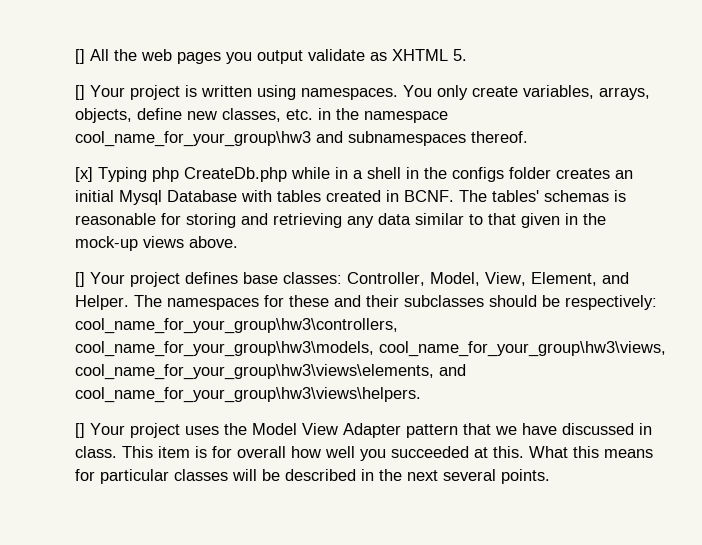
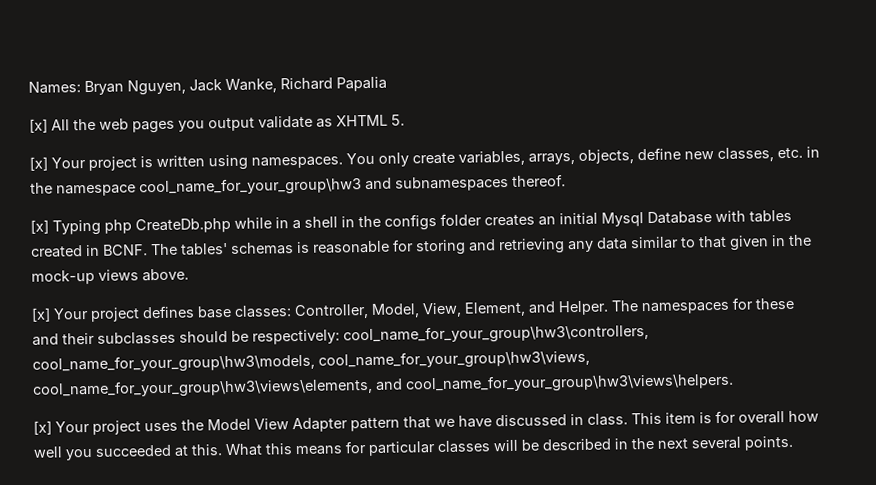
- [] All the web pages you output validate as XHTML 5.
+ Names: Bryan Nguyen, Jack Wanke, Richard Papalia
+ [x] All the web pages you output validate as XHTML 5.
- [] Your project is written using namespaces.
+ [x] Your project is written using namespaces.
- [] Your project defines base classes: Controller, Model, View, Element, and Helper.
+ [x] Your project defines base classes: Controller, Model, View, Element, and Helper.
- [] Your project uses the Model View Adapter pattern that we have discussed in class.
+ [x] Your project uses the Model View Adapter pattern that we have discussed in class.

